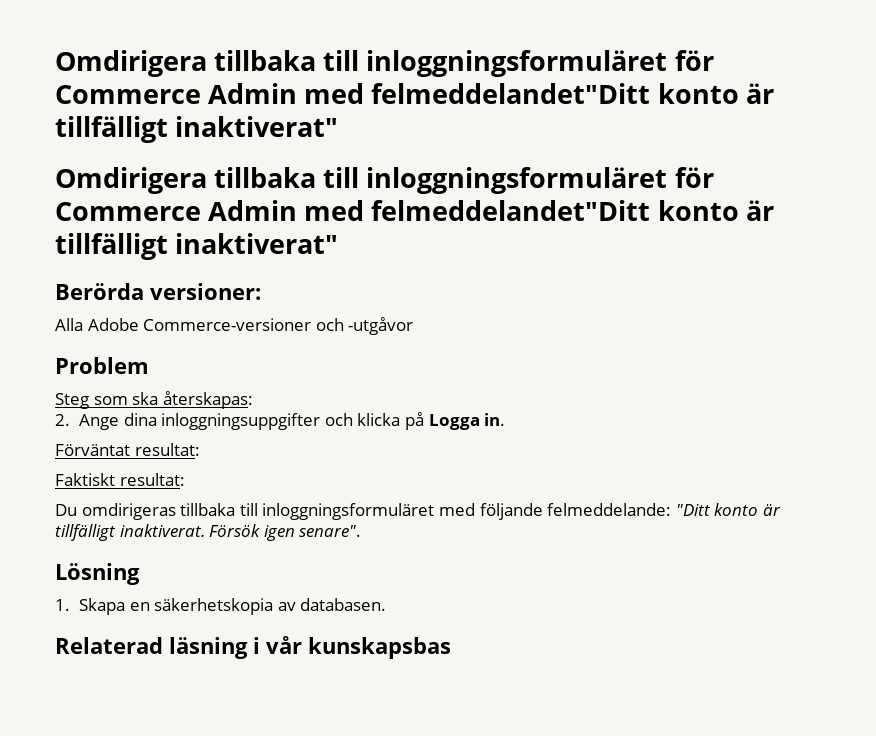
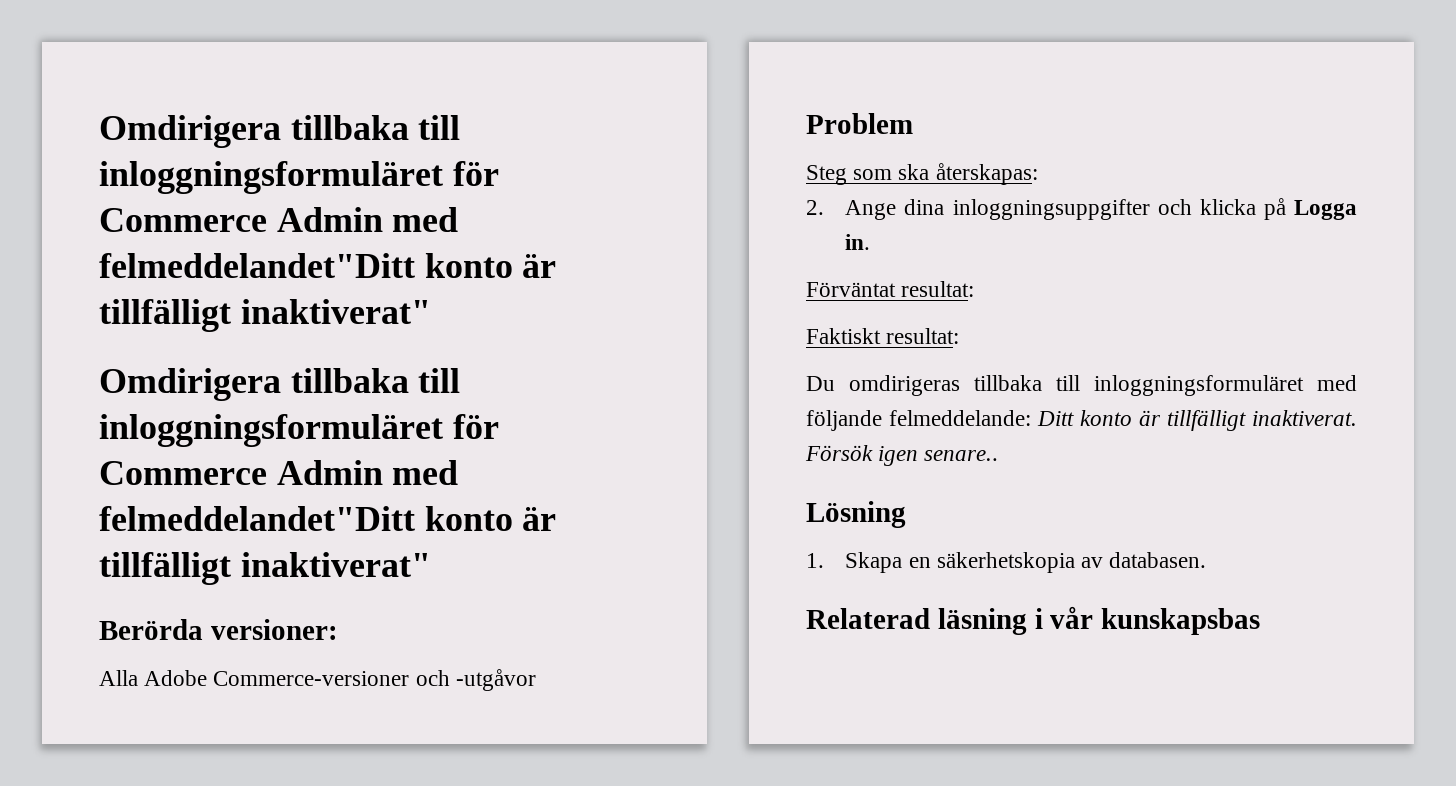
- Du omdirigeras tillbaka till inloggningsformuläret med följande felmeddelande: "Ditt konto är tillfälligt inaktiverat.
+ Du omdirigeras tillbaka till inloggningsformuläret med följande felmeddelande: Ditt konto är tillfälligt inaktiverat.
- Försök igen senare".
+ Försök igen senare..

